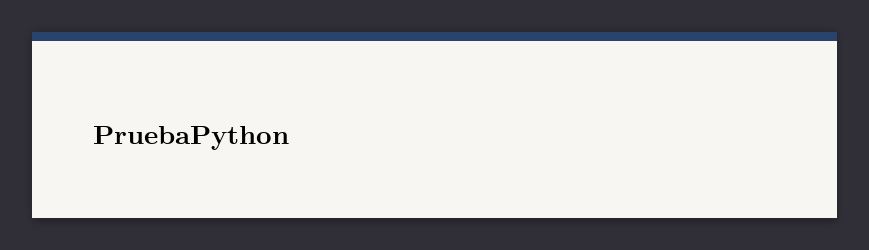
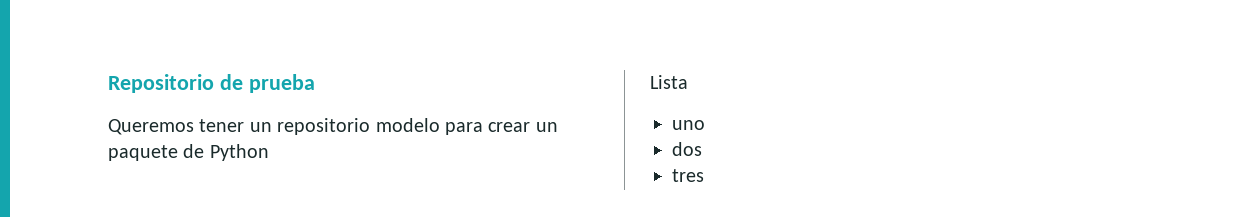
- PruebaPython
+ Repositorio de prueba
+ Queremos tener un repositorio modelo para crear un paquete de Python
+ Lista
+ uno
+ dos
+ tres

